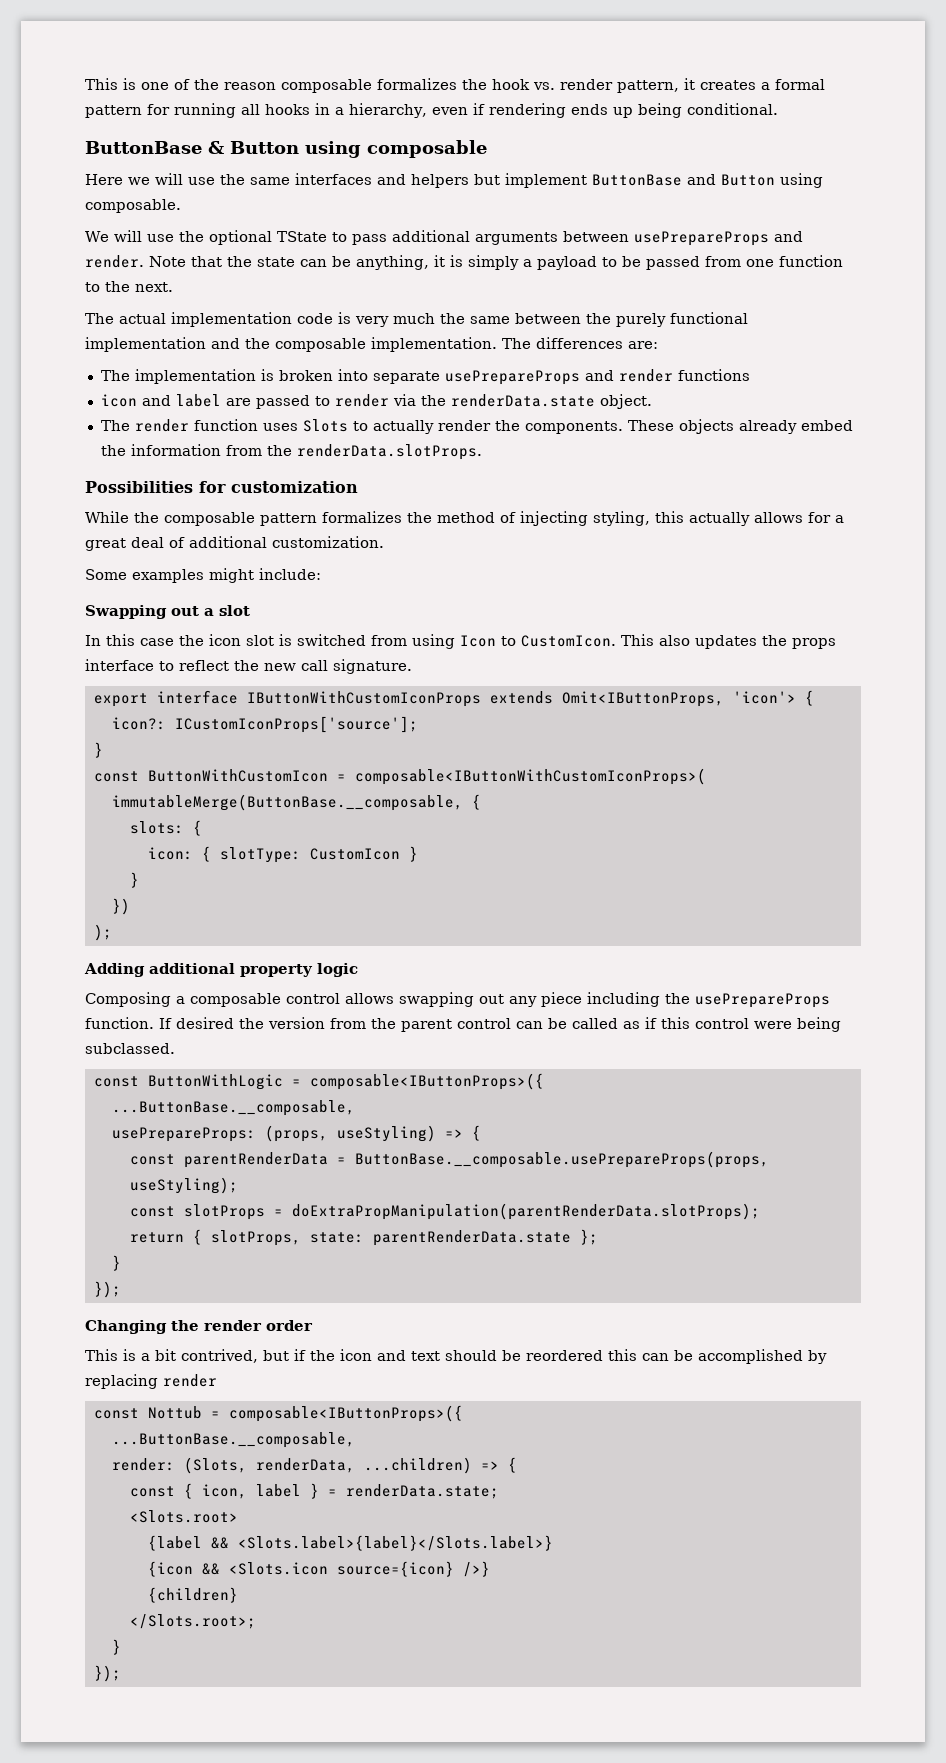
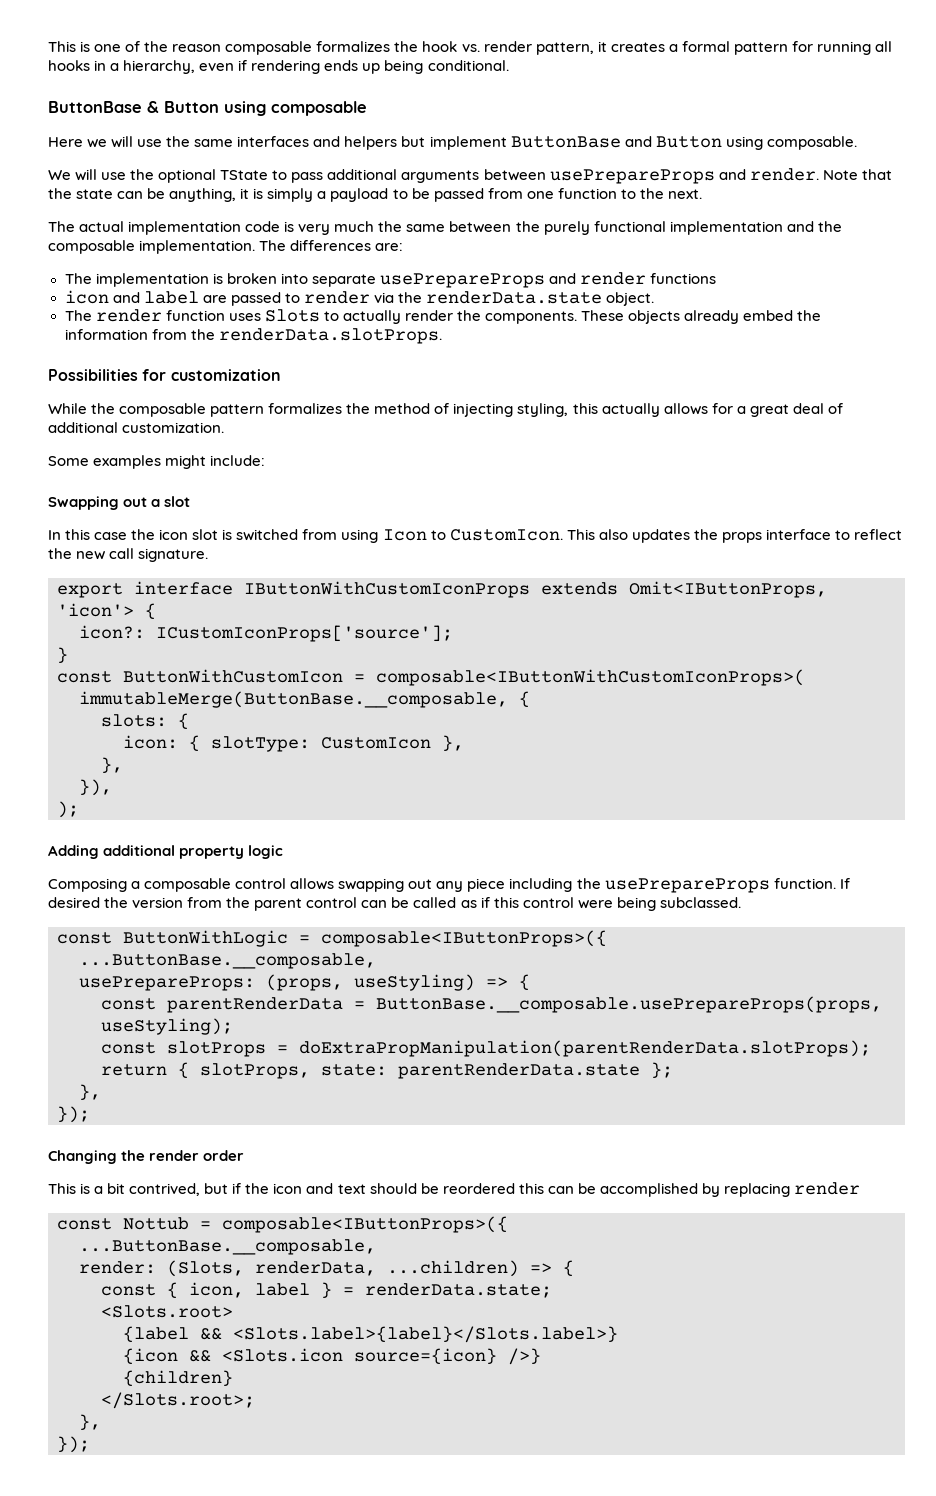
- icon: { slotType: CustomIcon }
- }
- })
+ icon: { slotType: CustomIcon },
+ },
+ }),
  return { slotProps, state: parentRenderData.state };
- }
+ },
  </Slots.root>;
- }
+ },

